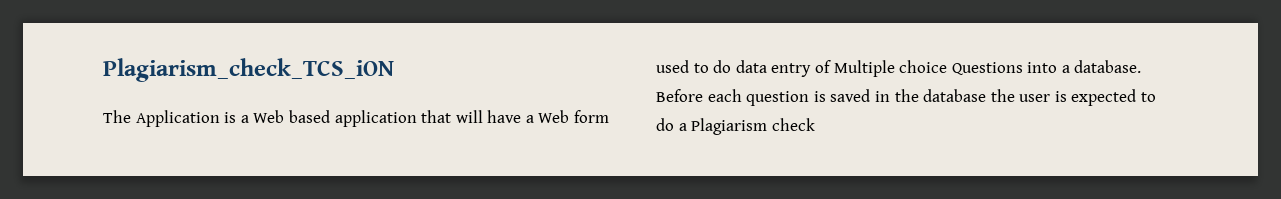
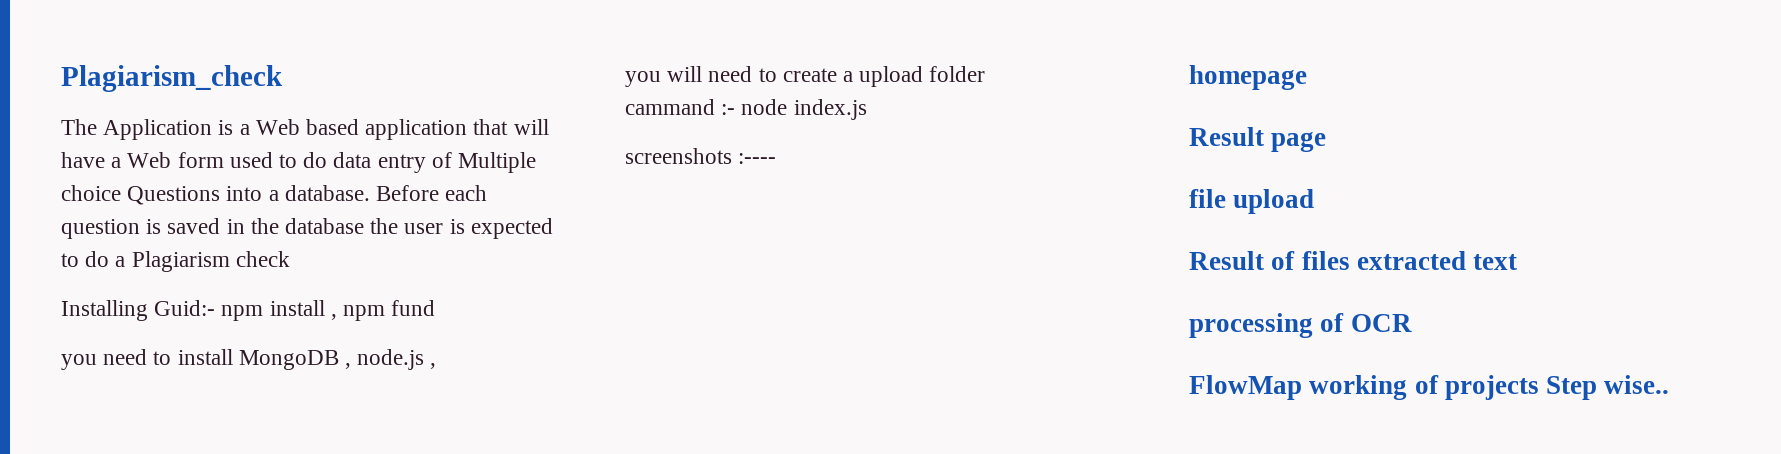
- Plagiarism_check_TCS_iON
+ Plagiarism_check
+ Installing Guid:- npm install , npm fund
+ you need to install MongoDB , node.js ,
+ you will need to create a upload folder
+ cammand :- node index.js
+ screenshots :----
+ homepage
+ Result page
+ file upload
+ Result of files extracted text
+ processing of OCR
+ FlowMap working of projects Step wise..

